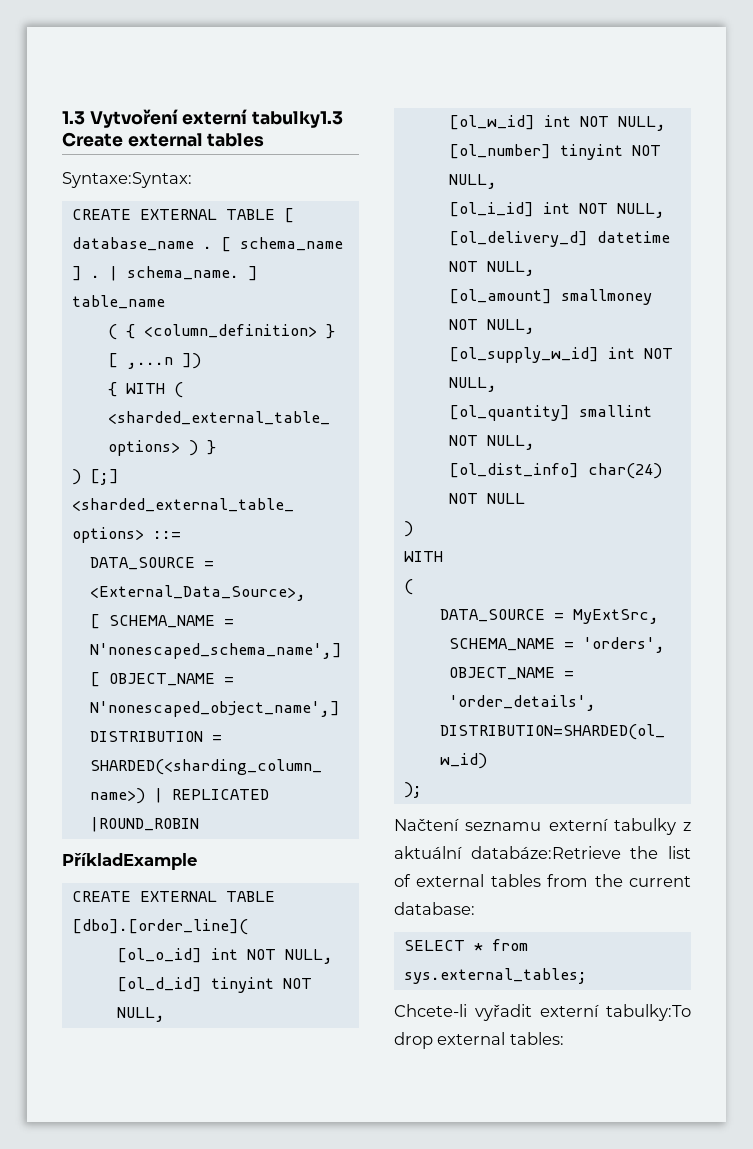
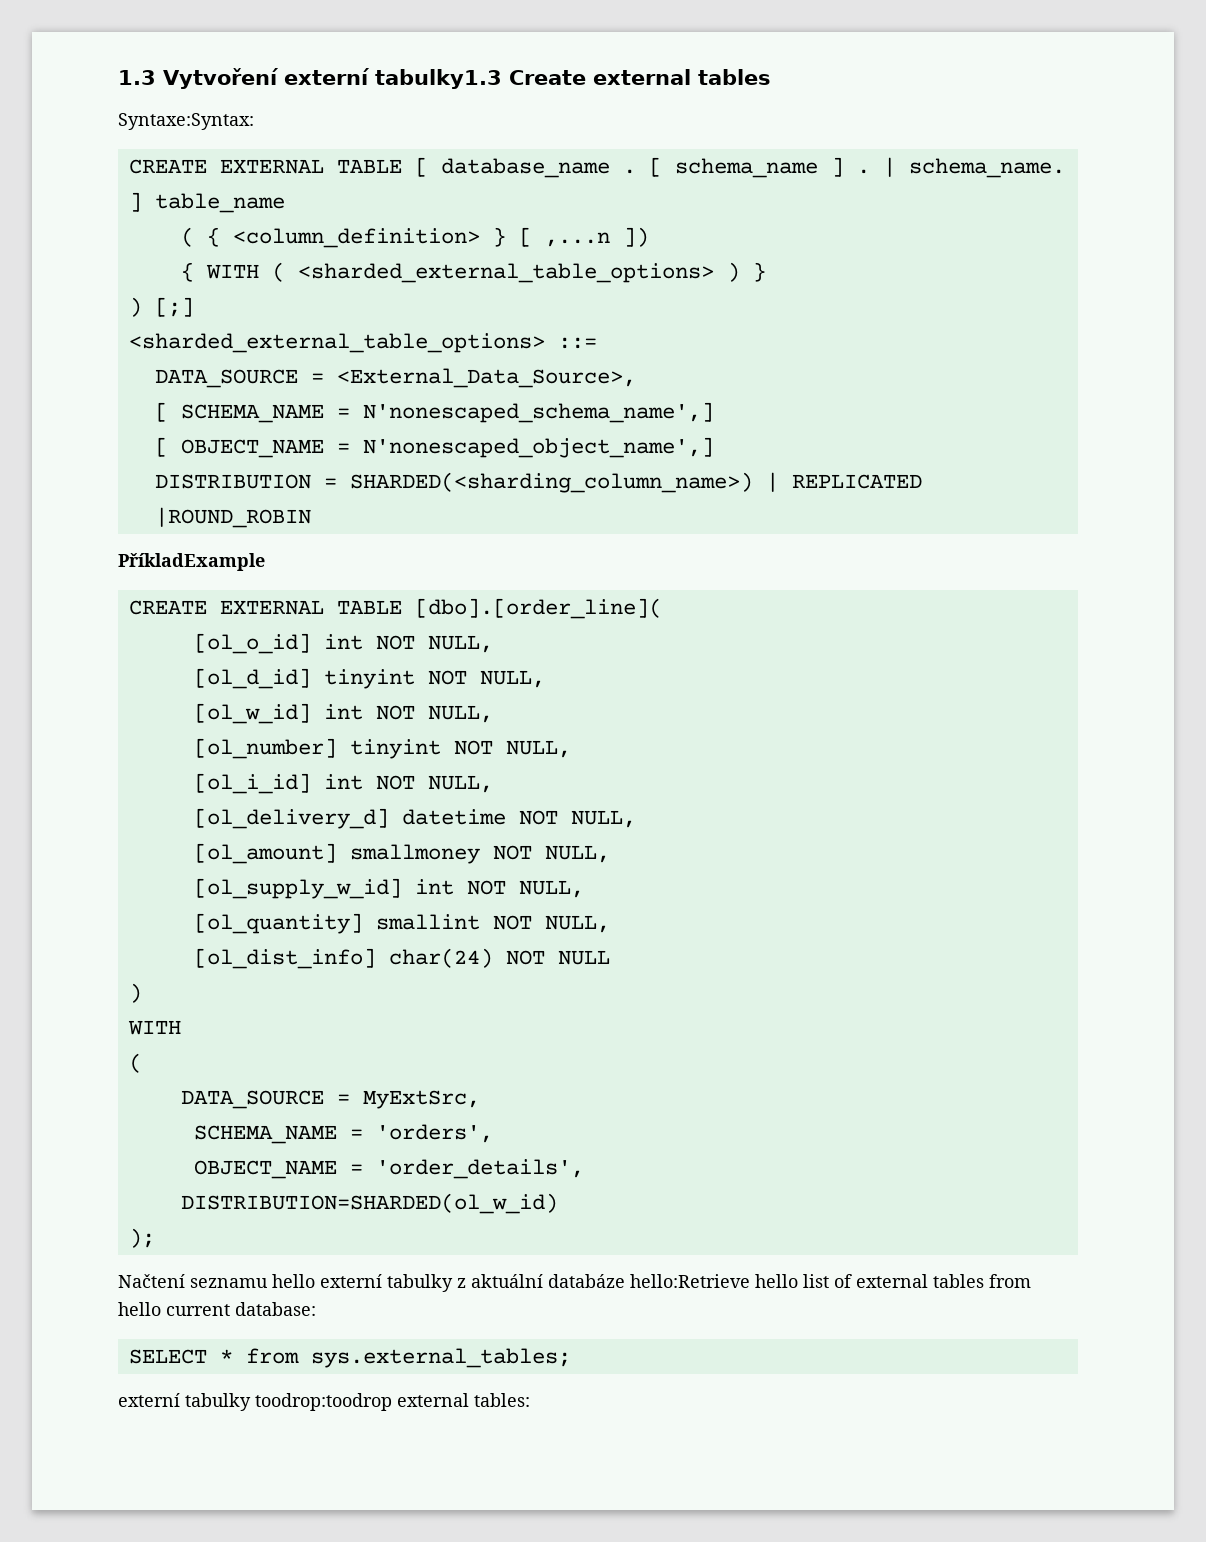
- Načtení seznamu externí tabulky z aktuální databáze:Retrieve the list of external tables from the current database:
+ Načtení seznamu hello externí tabulky z aktuální databáze hello:Retrieve hello list of external tables from hello current database:
- Chcete-li vyřadit externí tabulky:To drop external tables:
+ externí tabulky toodrop:toodrop external tables:

